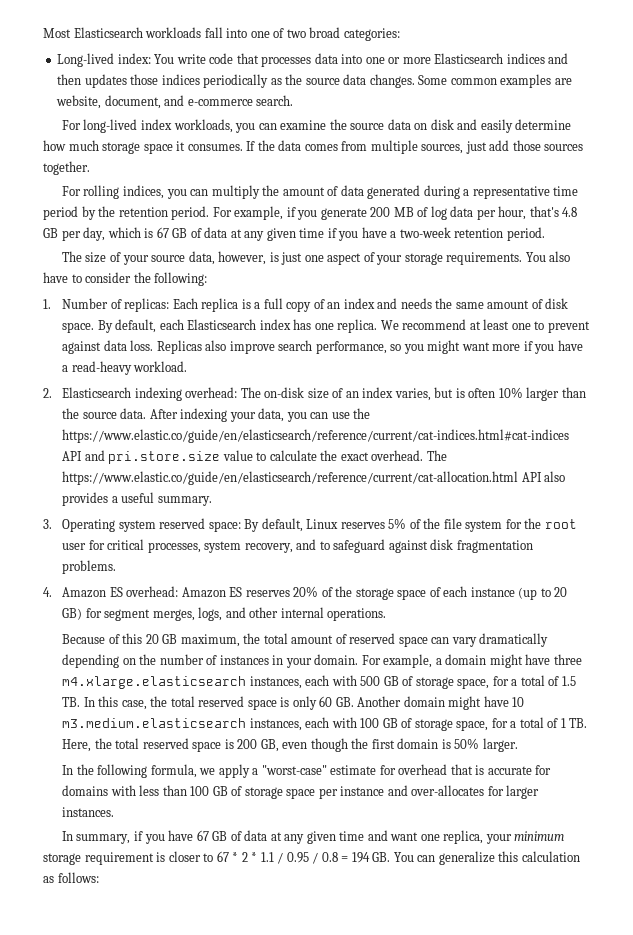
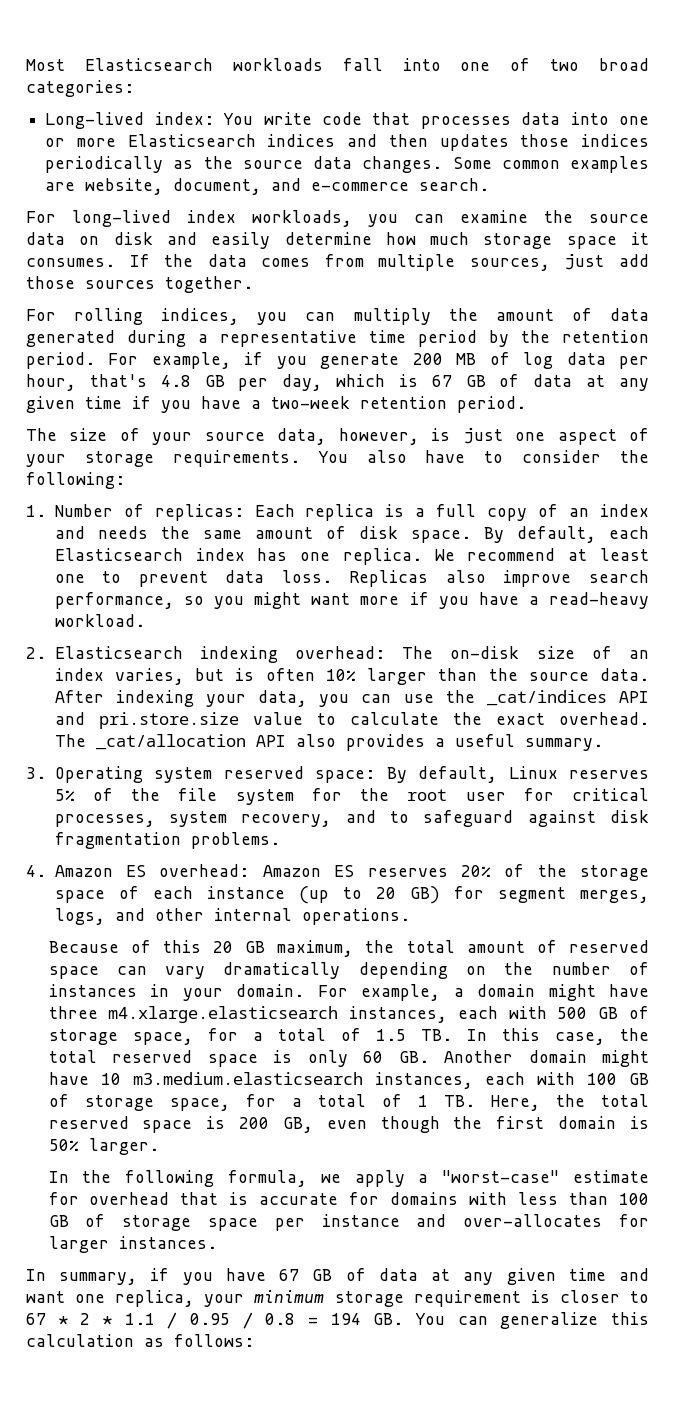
- We recommend at least one to prevent against data loss.
+ We recommend at least one to prevent data loss.
- After indexing your data, you can use the https://www.elastic.co/guide/en/elasticsearch/reference/current/cat-indices.html#cat-indices API and pri.store.size value to calculate the exact overhead.
+ After indexing your data, you can use the _cat/indices API and pri.store.size value to calculate the exact overhead.
- The https://www.elastic.co/guide/en/elasticsearch/reference/current/cat-allocation.html API also provides a useful summary.
+ The _cat/allocation API also provides a useful summary.

